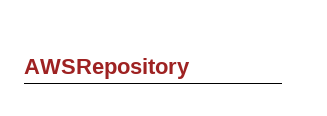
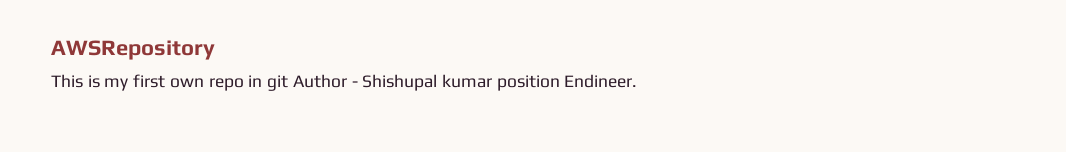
+ This is my first own repo in git Author - Shishupal kumar position Endineer.

